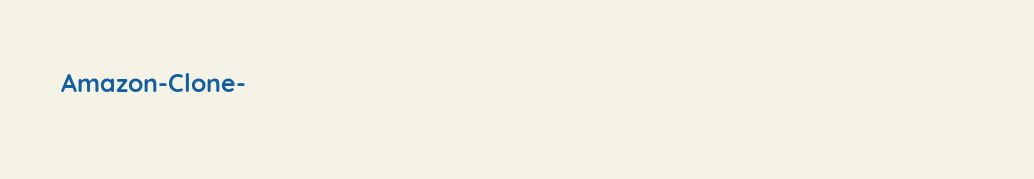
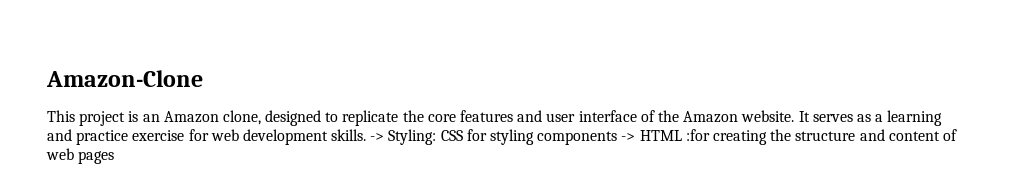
- Amazon-Clone-
+ Amazon-Clone
+ This project is an Amazon clone, designed to replicate the core features and user interface of the Amazon website. It serves as a learning and practice exercise for web development skills. -> Styling: CSS for styling components -> HTML :for creating the structure and content of web pages

